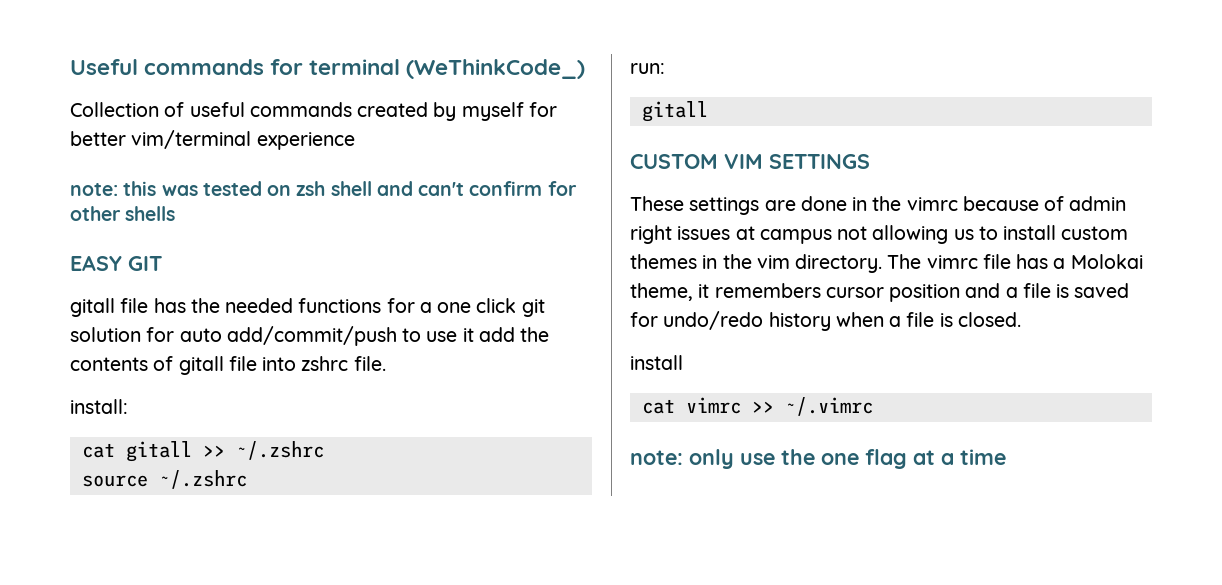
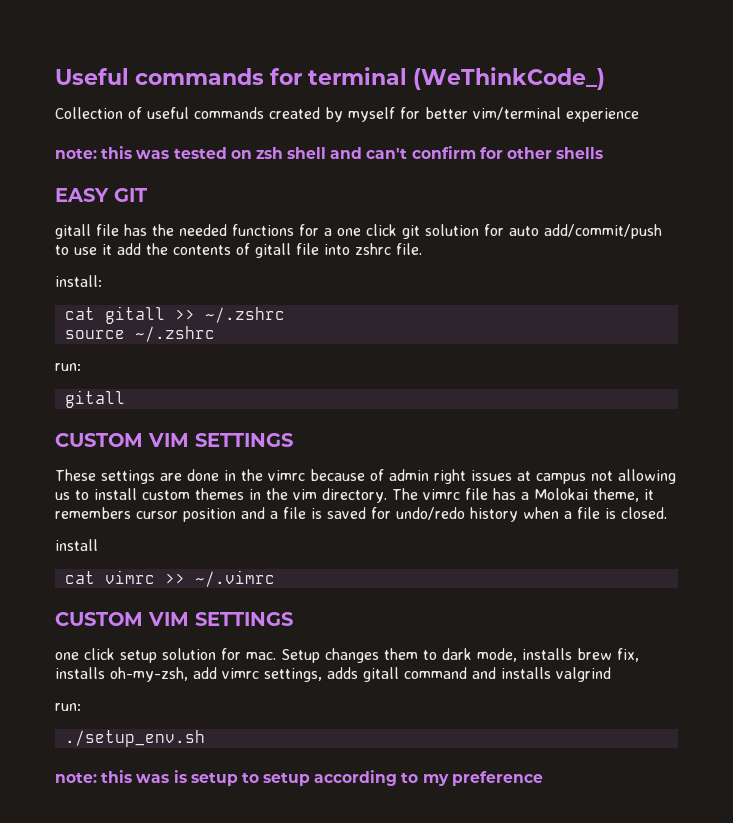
  cat vimrc >> ~/.vimrc
- note: only use the one flag at a time
+ CUSTOM VIM SETTINGS
+ one click setup solution for mac. Setup changes them to dark mode, installs brew fix, installs oh-my-zsh, add vimrc settings, adds gitall command and installs valgrind
+ run:
+ ./setup_env.sh
+ note: this was is setup to setup according to my preference

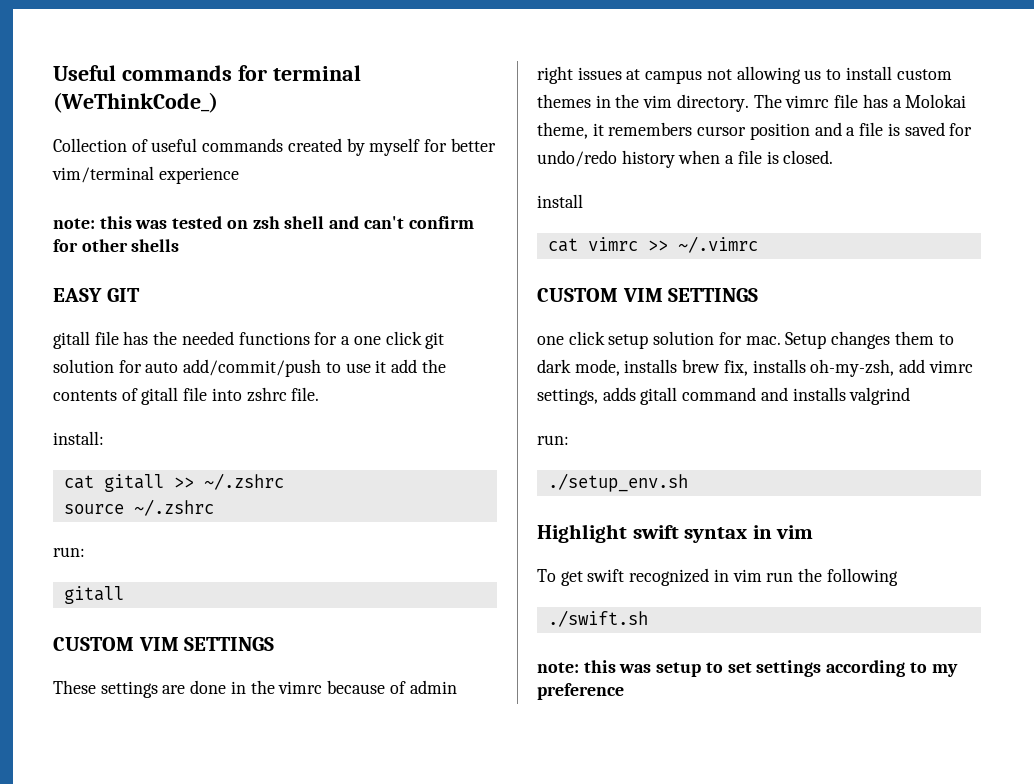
- note: this was is setup to setup according to my preference
+ Highlight swift syntax in vim
+ To get swift recognized in vim run the following
+ ./swift.sh
+ note: this was setup to set settings according to my preference

